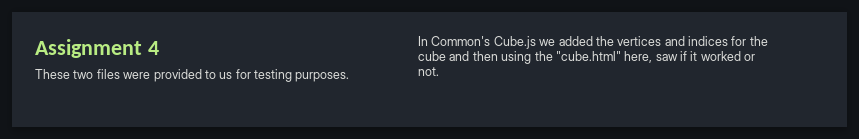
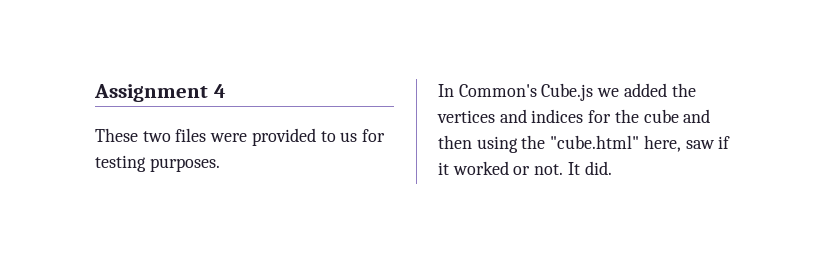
+ It did.

